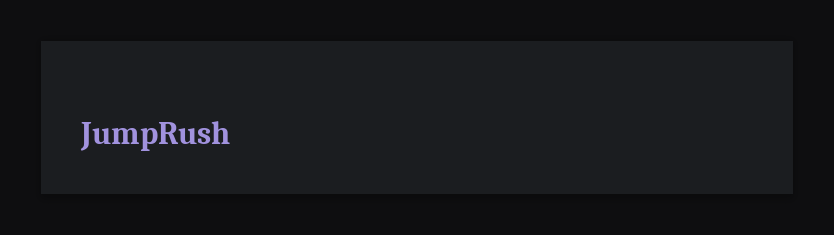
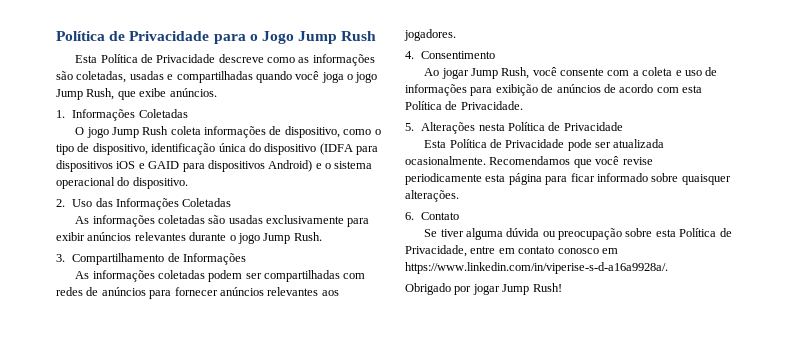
- JumpRush
+ Política de Privacidade para o Jogo Jump Rush
+ Esta Política de Privacidade descreve como as informações são coletadas, usadas e compartilhadas quando você joga o jogo Jump Rush, que exibe anúncios.
+ 1. Informações Coletadas
+ O jogo Jump Rush coleta informações de dispositivo, como o tipo de dispositivo, identificação única do dispositivo (IDFA para dispositivos iOS e GAID para dispositivos Android) e o sistema operacional do dispositivo.
+ 2. Uso das Informações Coletadas
+ As informações coletadas são usadas exclusivamente para exibir anúncios relevantes durante o jogo Jump Rush.
+ 3. Compartilhamento de Informações
+ As informações coletadas podem ser compartilhadas com redes de anúncios para fornecer anúncios relevantes aos jogadores.
+ 4. Consentimento
+ Ao jogar Jump Rush, você consente com a coleta e uso de informações para exibição de anúncios de acordo com esta Política de Privacidade.
+ 5. Alterações nesta Política de Privacidade
+ Esta Política de Privacidade pode ser atualizada ocasionalmente. Recomendamos que você revise periodicamente esta página para ficar informado sobre quaisquer alterações.
+ 6. Contato
+ Se tiver alguma dúvida ou preocupação sobre esta Política de Privacidade, entre em contato conosco em https://www.linkedin.com/in/viperise-s-d-a16a9928a/.
+ Obrigado por jogar Jump Rush!

